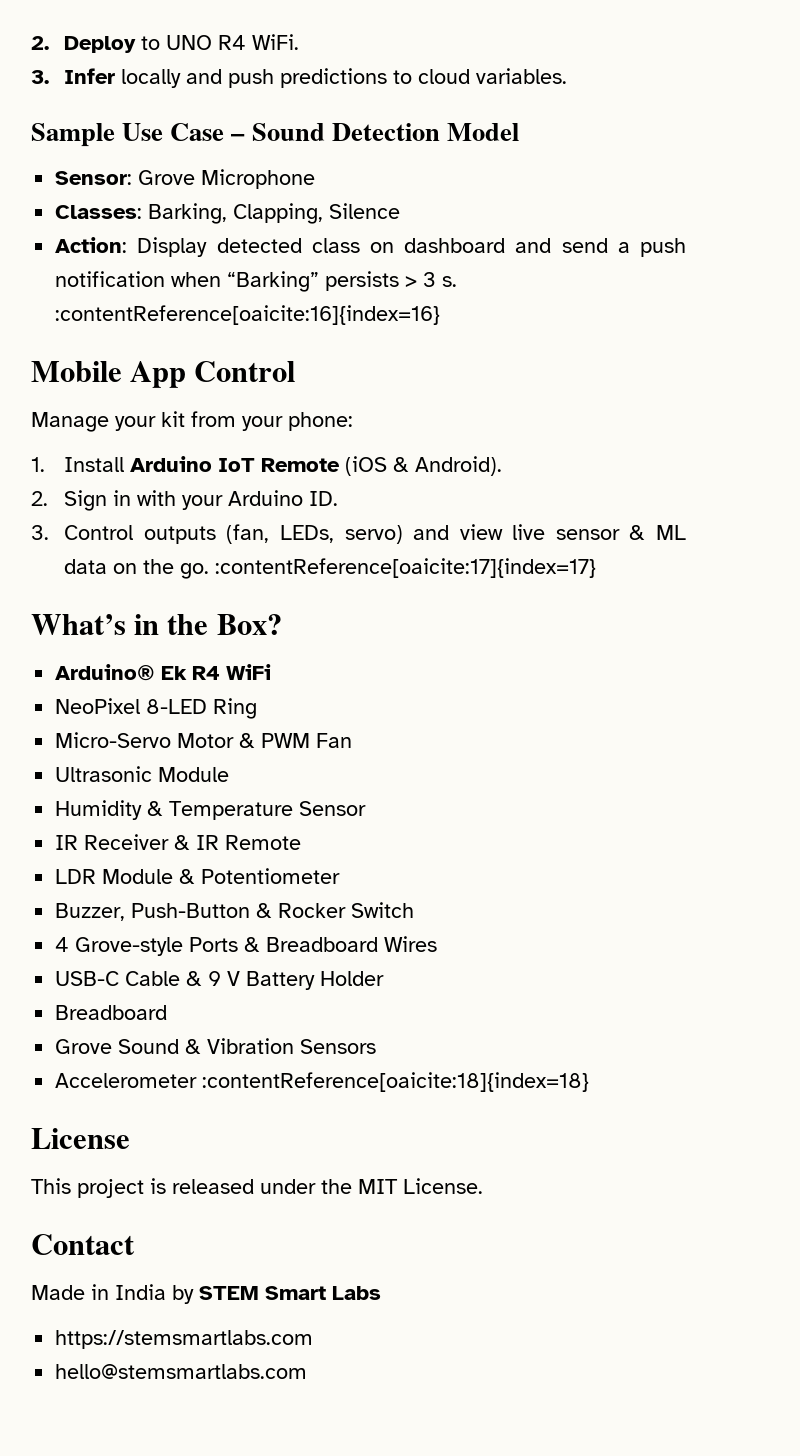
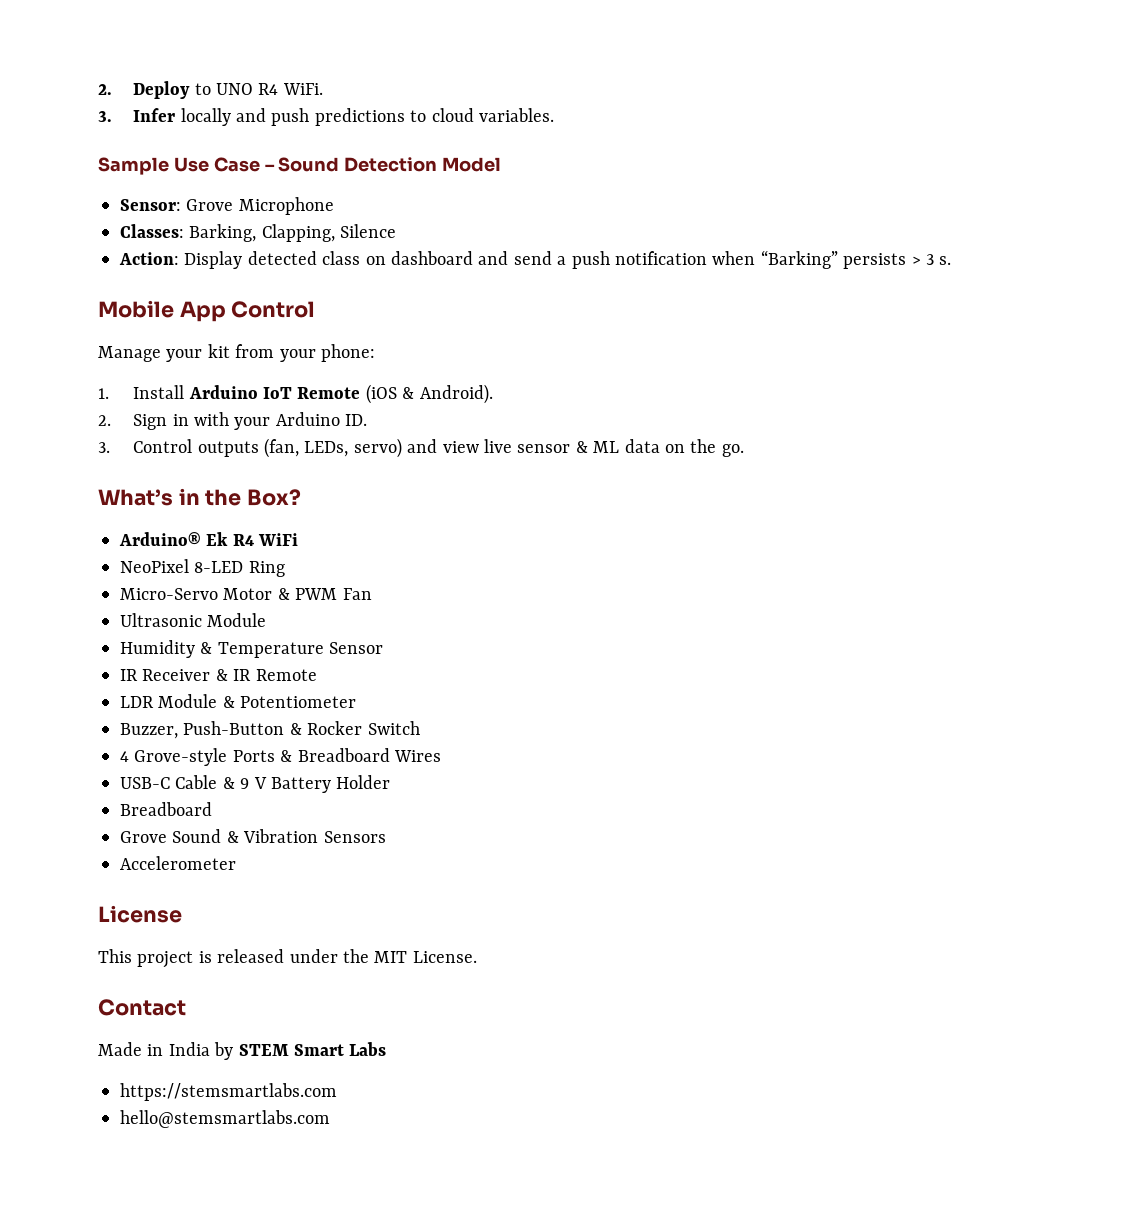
- Action: Display detected class on dashboard and send a push notification when “Barking” persists > 3 s. :contentReference[oaicite:16]{index=16}
+ Action: Display detected class on dashboard and send a push notification when “Barking” persists > 3 s.
- 3. Control outputs (fan, LEDs, servo) and view live sensor & ML data on the go. :contentReference[oaicite:17]{index=17}
+ 3. Control outputs (fan, LEDs, servo) and view live sensor & ML data on the go.
- Accelerometer :contentReference[oaicite:18]{index=18}
+ Accelerometer

